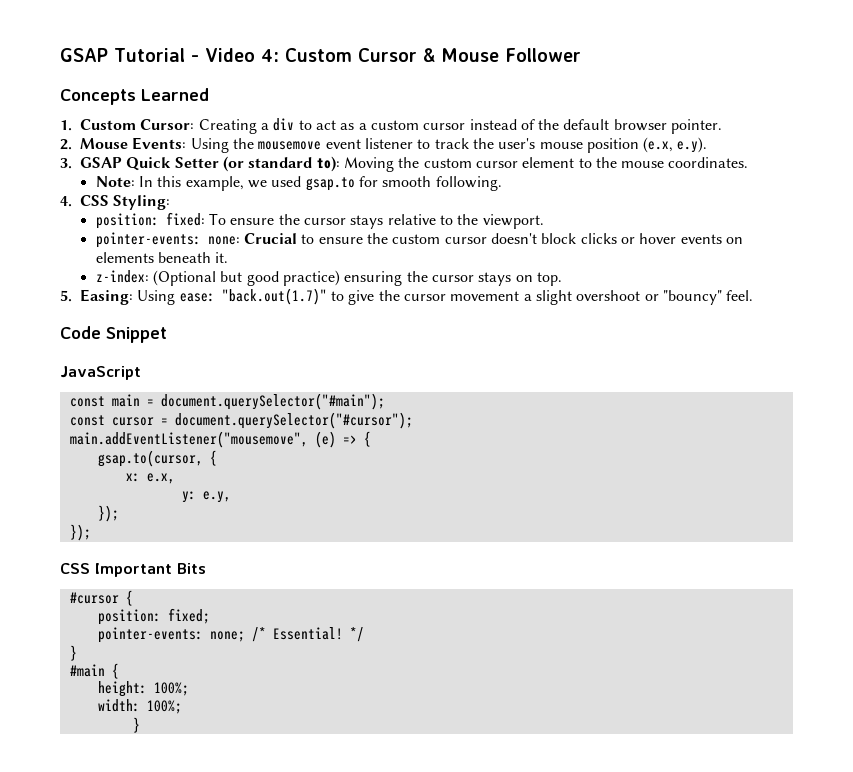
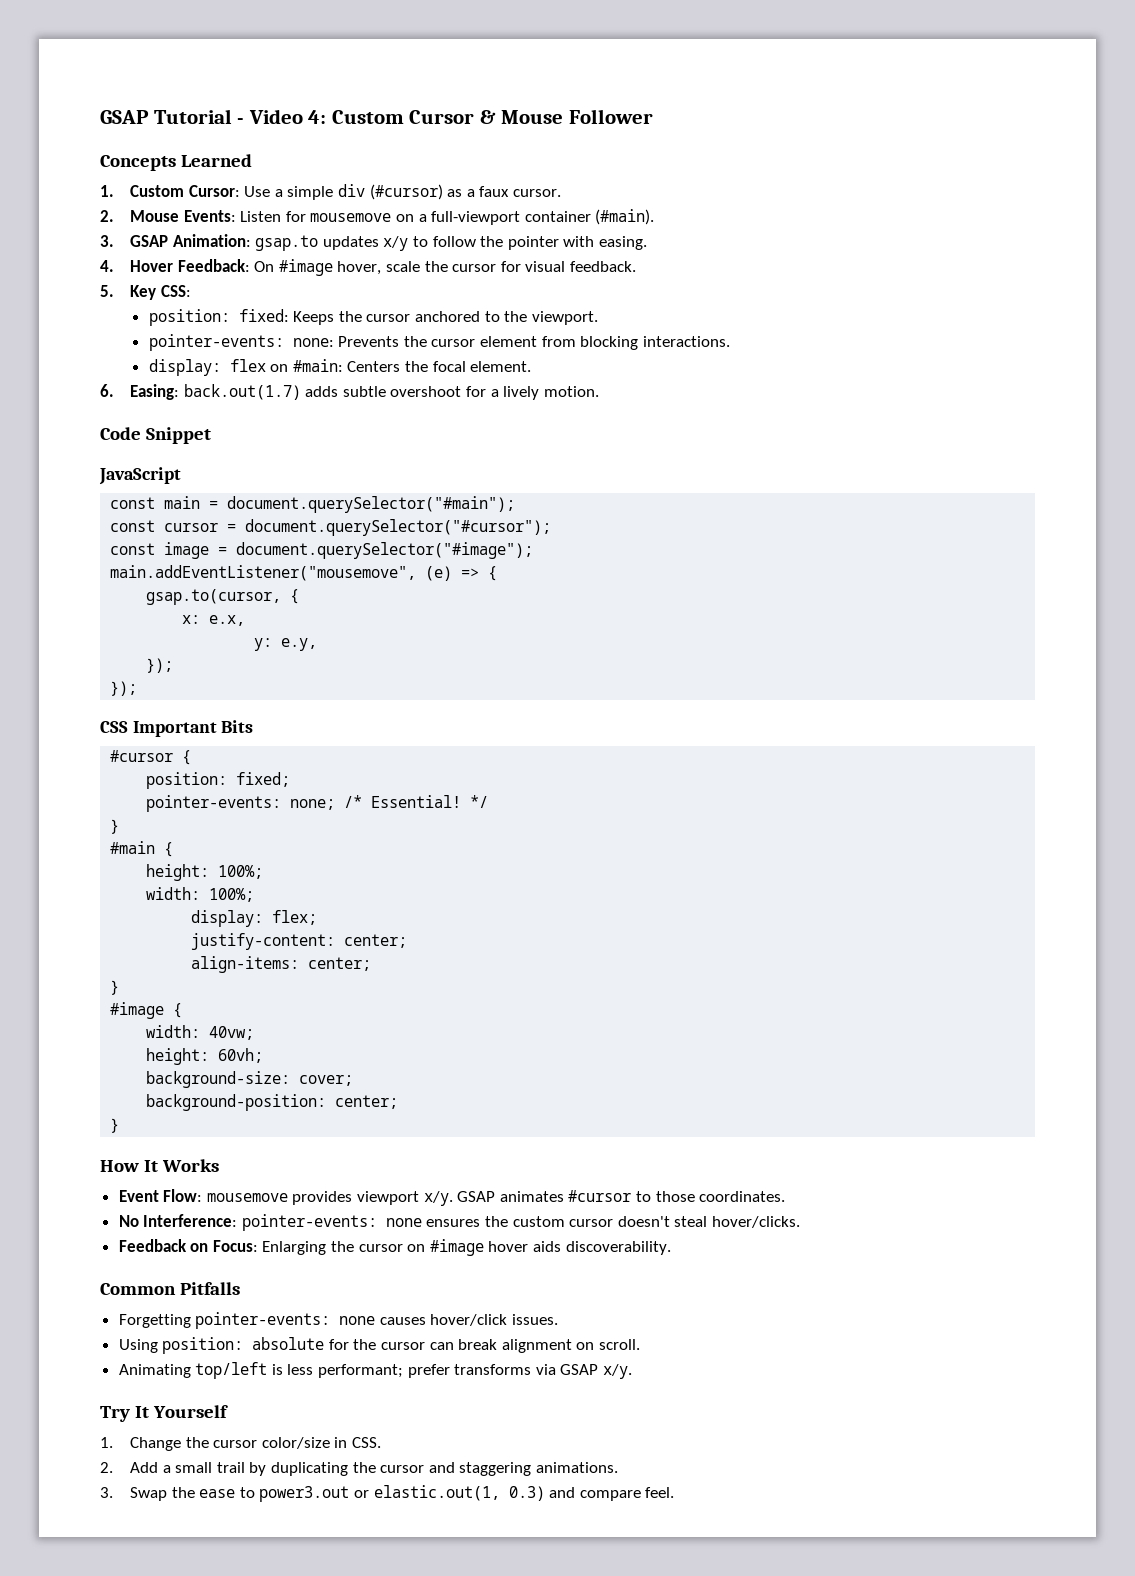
- 1. Custom Cursor: Creating a div to act as a custom cursor instead of the default browser pointer.
- 2. Mouse Events: Using the mousemove event listener to track the user's mouse position (e.x, e.y).
- 3. GSAP Quick Setter (or standard to): Moving the custom cursor element to the mouse coordinates.
- Note: In this example, we used gsap.to for smooth following.
- 4. CSS Styling:
- position: fixed: To ensure the cursor stays relative to the viewport.
+ 1. Custom Cursor: Use a simple div (#cursor) as a faux cursor.
+ 2. Mouse Events: Listen for mousemove on a full-viewport container (#main).
+ 3. GSAP Animation: gsap.to updates x/y to follow the pointer with easing.
+ 4. Hover Feedback: On #image hover, scale the cursor for visual feedback.
+ 5. Key CSS:
+ position: fixed: Keeps the cursor anchored to the viewport.
- pointer-events: none: Crucial to ensure the custom cursor doesn't block clicks or hover events on elements beneath it.
- z-index: (Optional but good practice) ensuring the cursor stays on top.
- 5. Easing: Using ease: "back.out(1.7)" to give the cursor movement a slight overshoot or "bouncy" feel.
+ pointer-events: none: Prevents the cursor element from blocking interactions.
+ display: flex on #main: Centers the focal element.
+ 6. Easing: back.out(1.7) adds subtle overshoot for a lively motion.
+ const image = document.querySelector("#image");
  width: 100%;
+ display: flex;
+ justify-content: center;
+ align-items: center;
  }
+ #image {
+ width: 40vw;
+ height: 60vh;
+ background-size: cover;
+ background-position: center;
+ }
+ How It Works
+ Event Flow: mousemove provides viewport x/y. GSAP animates #cursor to those coordinates.
+ No Interference: pointer-events: none ensures the custom cursor doesn't steal hover/clicks.
+ Feedback on Focus: Enlarging the cursor on #image hover aids discoverability.
+ Common Pitfalls
+ Forgetting pointer-events: none causes hover/click issues.
+ Using position: absolute for the cursor can break alignment on scroll.
+ Animating top/left is less performant; prefer transforms via GSAP x/y.
+ Try It Yourself
+ 1. Change the cursor color/size in CSS.
+ 2. Add a small trail by duplicating the cursor and staggering animations.
+ 3. Swap the ease to power3.out or elastic.out(1, 0.3) and compare feel.

